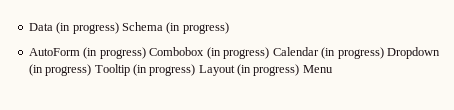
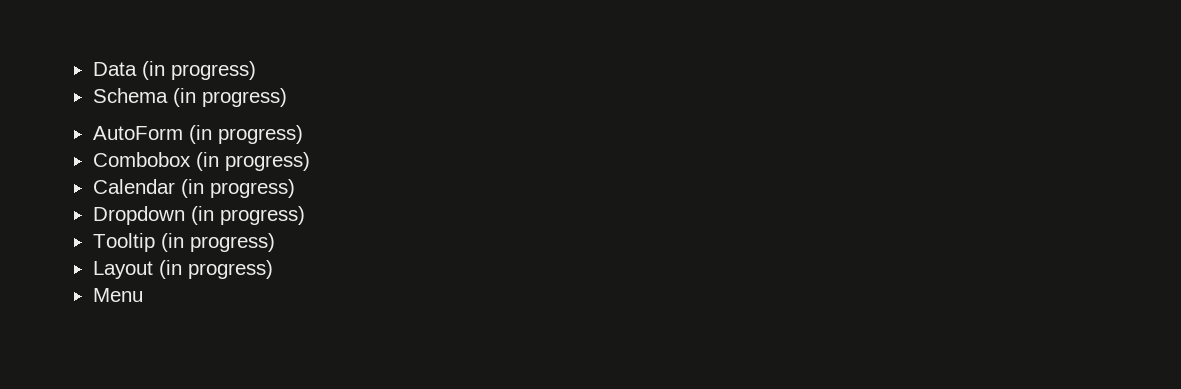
- Data (in progress) Schema (in progress)
+ Data (in progress)
+ Schema (in progress)
- AutoForm (in progress) Combobox (in progress) Calendar (in progress) Dropdown (in progress) Tooltip (in progress) Layout (in progress) Menu
+ AutoForm (in progress)
+ Combobox (in progress)
+ Calendar (in progress)
+ Dropdown (in progress)
+ Tooltip (in progress)
+ Layout (in progress)
+ Menu

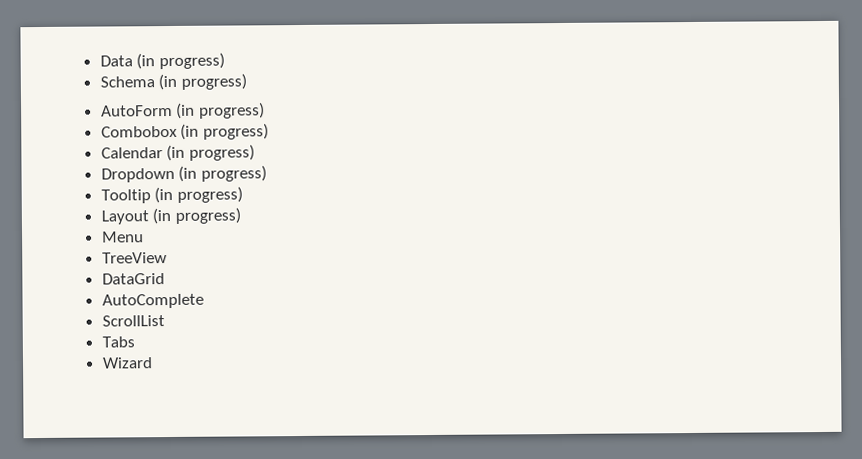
+ TreeView
+ DataGrid
+ AutoComplete
+ ScrollList
+ Tabs
+ Wizard

